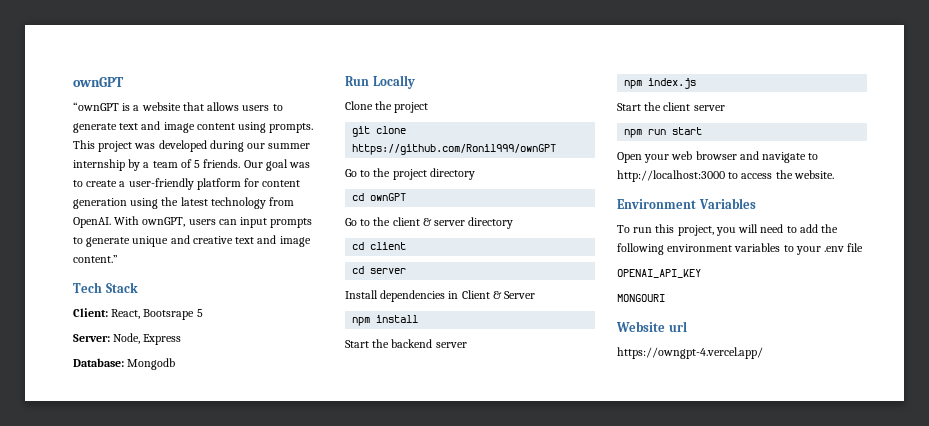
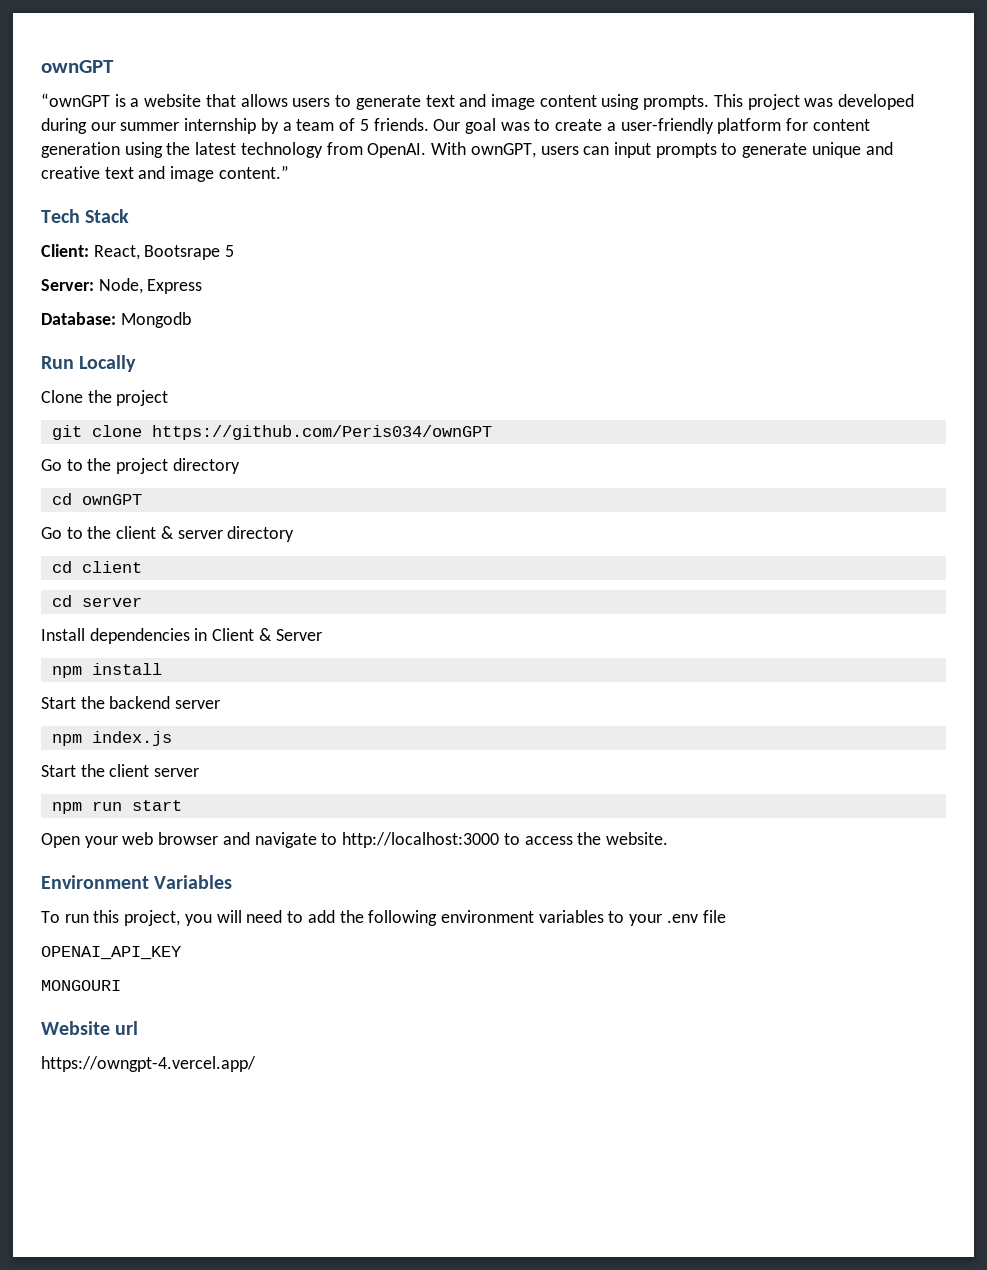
- git clone https://github.com/Ronil999/ownGPT
+ git clone https://github.com/Peris034/ownGPT

